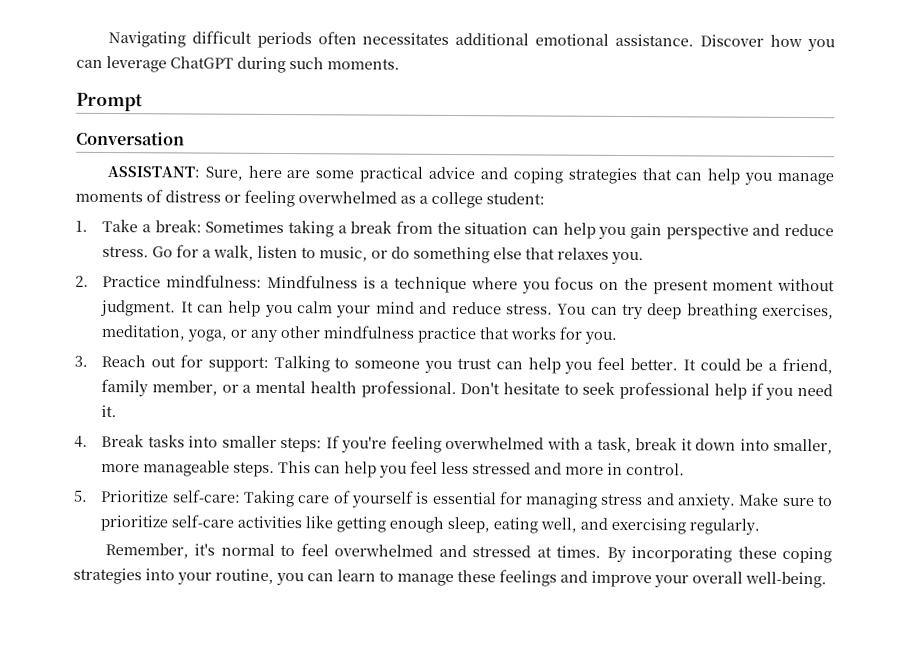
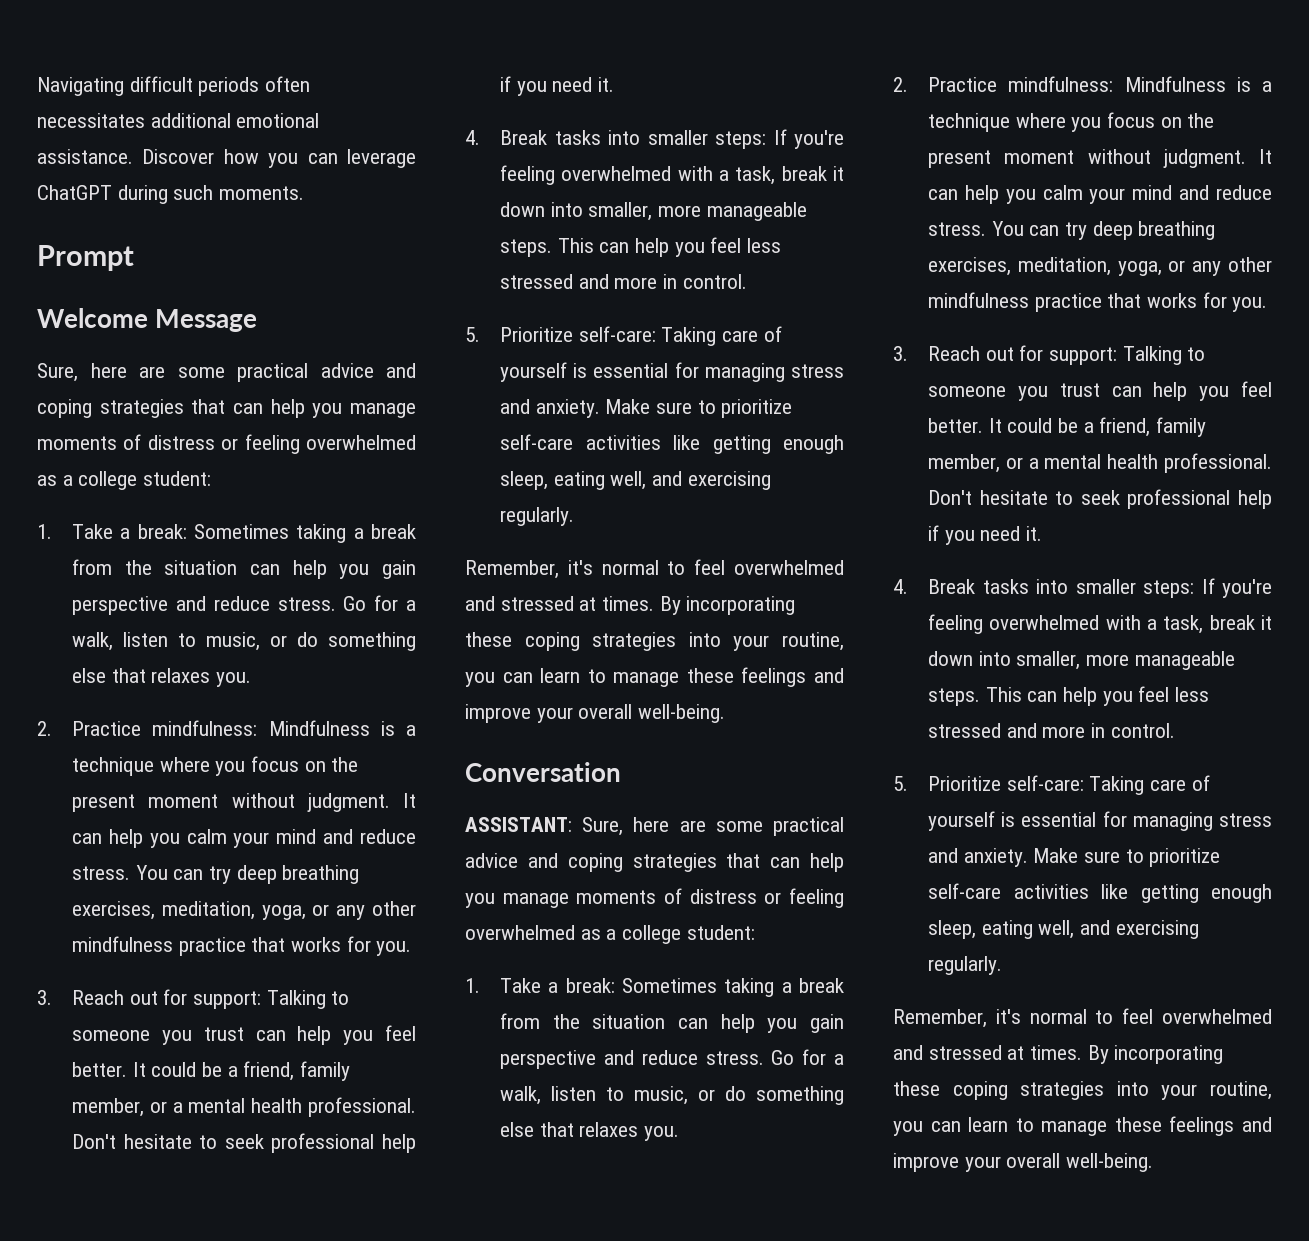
+ Welcome Message
+ Sure, here are some practical advice and coping strategies that can help you manage moments of distress or feeling overwhelmed as a college student:
+ 1. Take a break: Sometimes taking a break from the situation can help you gain perspective and reduce stress. Go for a walk, listen to music, or do something else that relaxes you.
+ 2. Practice mindfulness: Mindfulness is a technique where you focus on the present moment without judgment. It can help you calm your mind and reduce stress. You can try deep breathing exercises, meditation, yoga, or any other mindfulness practice that works for you.
+ 3. Reach out for support: Talking to someone you trust can help you feel better. It could be a friend, family member, or a mental health professional. Don't hesitate to seek professional help if you need it.
+ 4. Break tasks into smaller steps: If you're feeling overwhelmed with a task, break it down into smaller, more manageable steps. This can help you feel less stressed and more in control.
+ 5. Prioritize self-care: Taking care of yourself is essential for managing stress and anxiety. Make sure to prioritize self-care activities like getting enough sleep, eating well, and exercising regularly.
+ Remember, it's normal to feel overwhelmed and stressed at times. By incorporating these coping strategies into your routine, you can learn to manage these feelings and improve your overall well-being.

